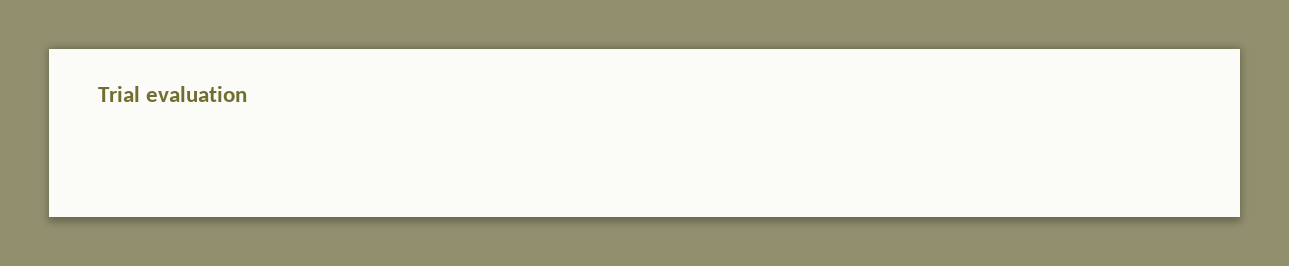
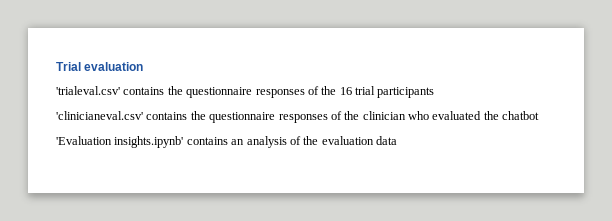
+ 'trialeval.csv' contains the questionnaire responses of the 16 trial participants
+ 'clinicianeval.csv' contains the questionnaire responses of the clinician who evaluated the chatbot
+ 'Evaluation insights.ipynb' contains an analysis of the evaluation data

